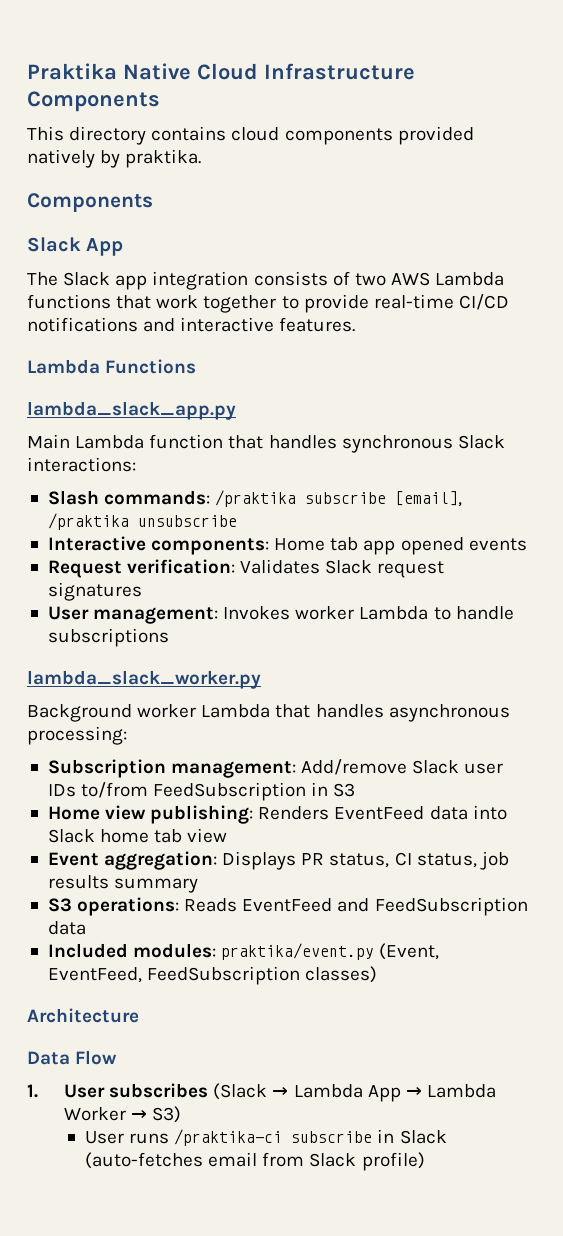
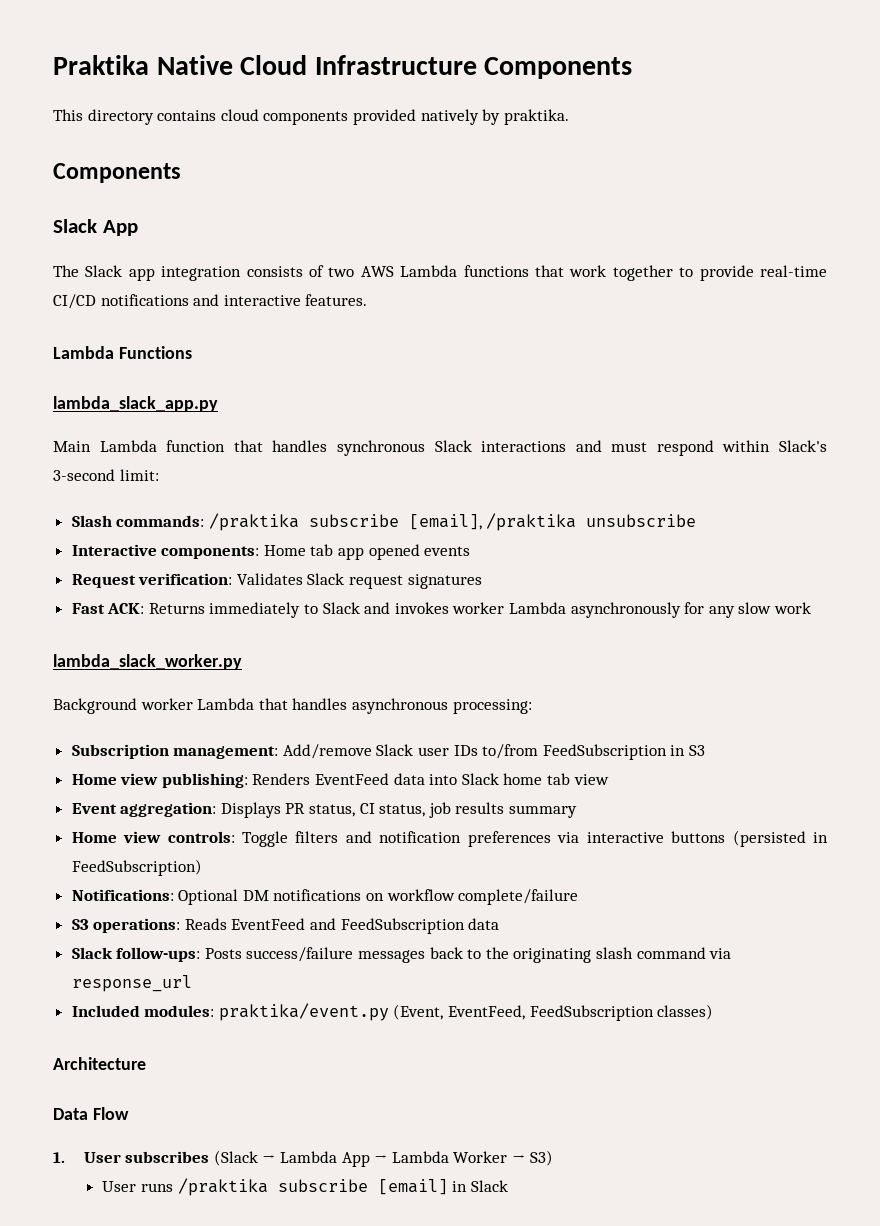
- Main Lambda function that handles synchronous Slack interactions:
+ Main Lambda function that handles synchronous Slack interactions and must respond within Slack's 3-second limit:
- User management: Invokes worker Lambda to handle subscriptions
+ Fast ACK: Returns immediately to Slack and invokes worker Lambda asynchronously for any slow work
+ Home view controls: Toggle filters and notification preferences via interactive buttons (persisted in FeedSubscription)
+ Notifications: Optional DM notifications on workflow complete/failure
+ Slack follow-ups: Posts success/failure messages back to the originating slash command via response_url
- User runs /praktika-ci subscribe in Slack (auto-fetches email from Slack profile)
+ User runs /praktika subscribe [email] in Slack

